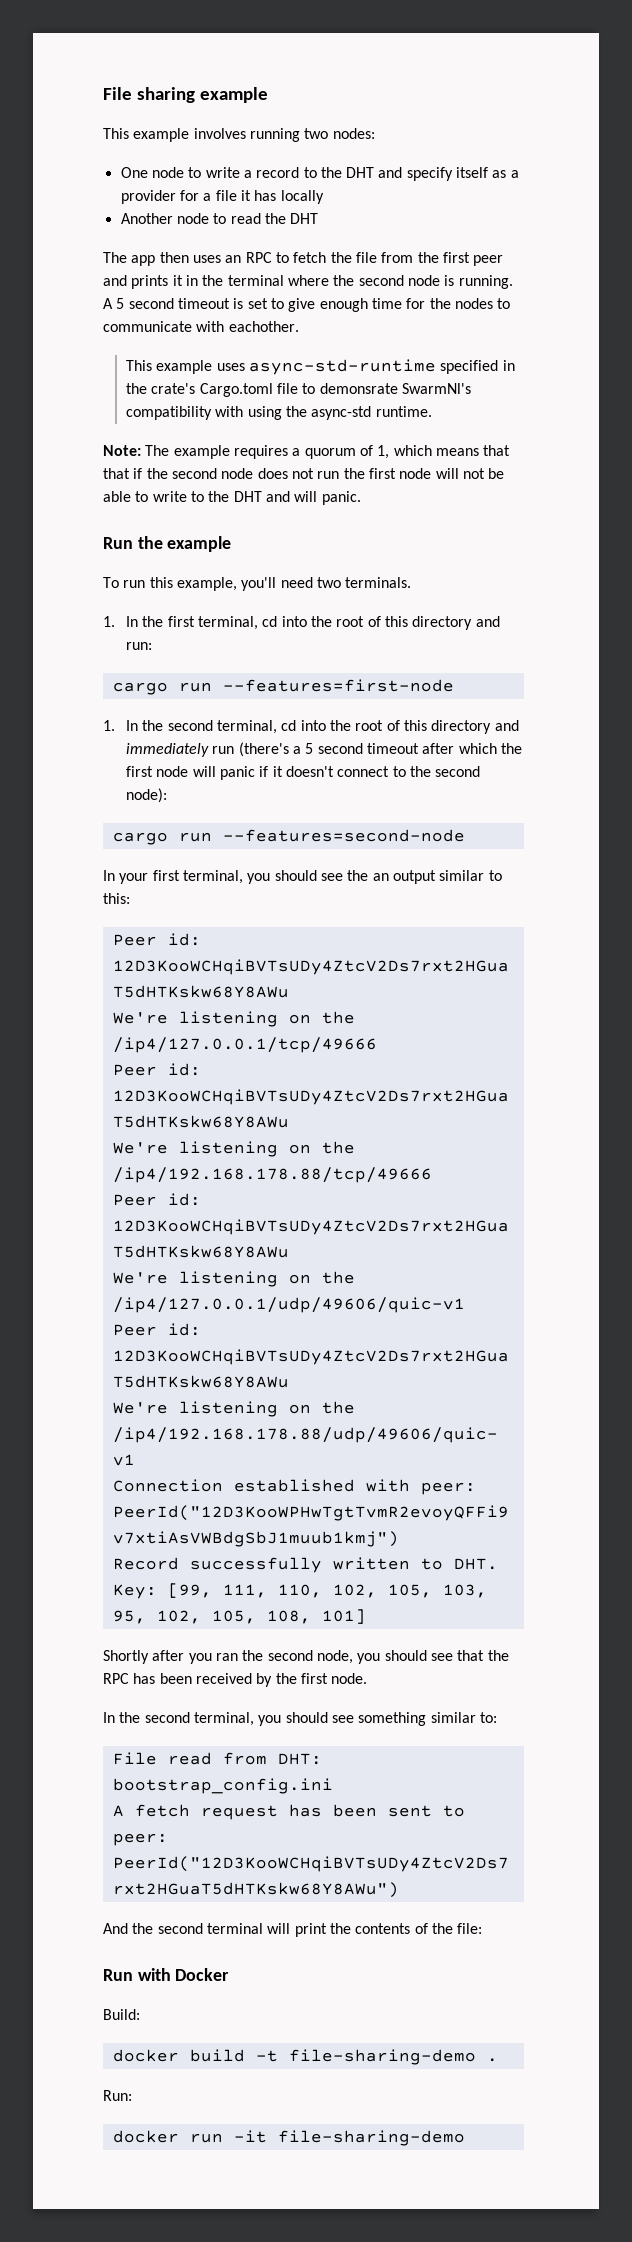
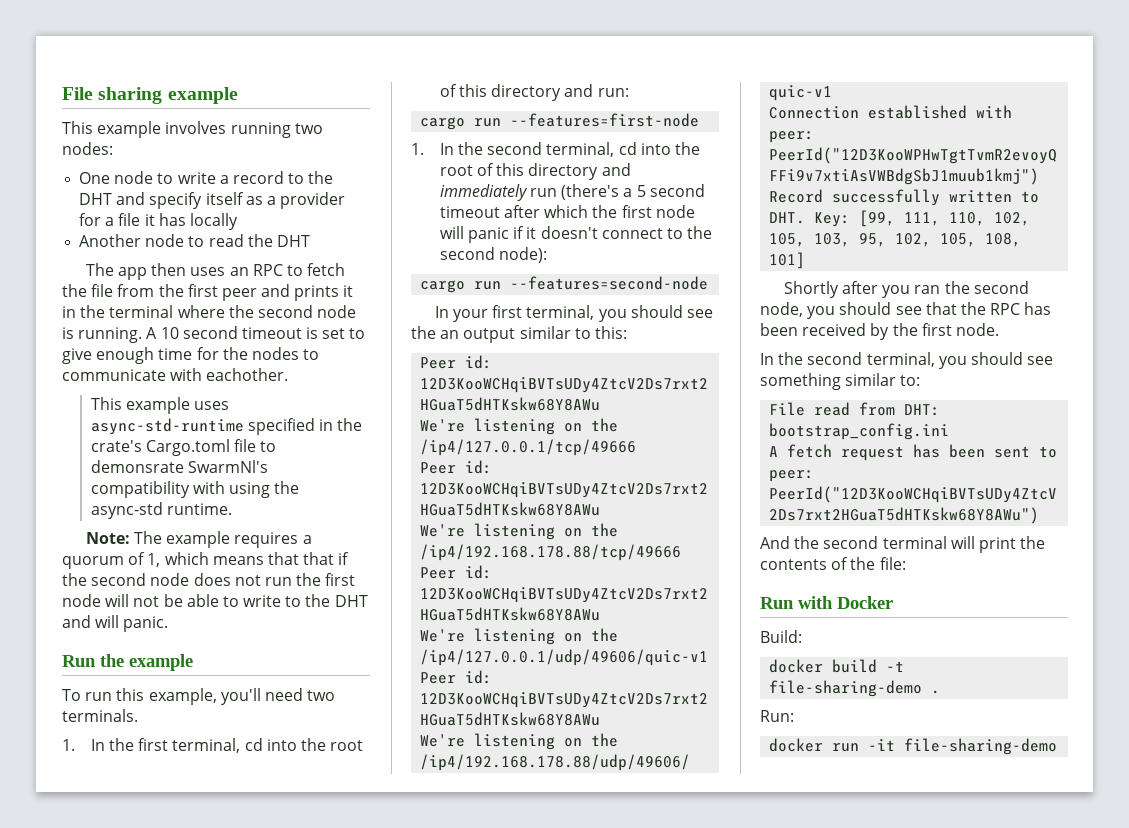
- A 5 second timeout is set to give enough time for the nodes to communicate with eachother.
+ A 10 second timeout is set to give enough time for the nodes to communicate with eachother.

